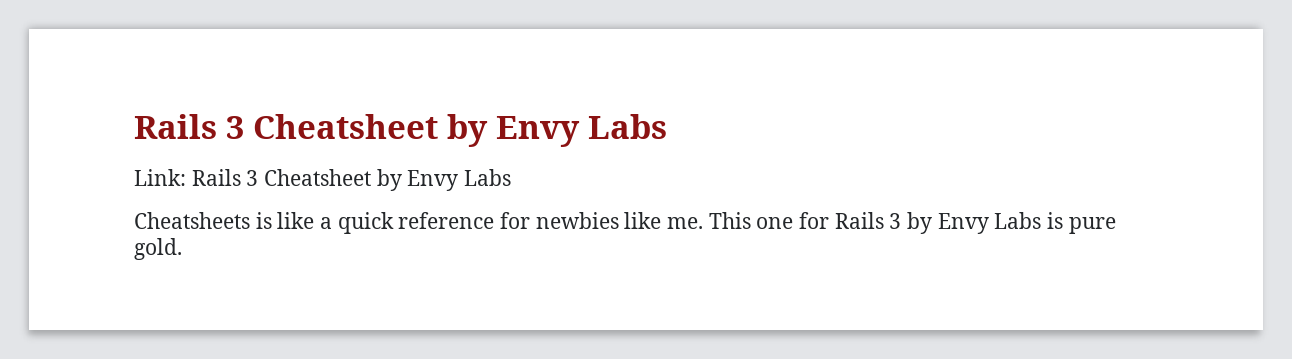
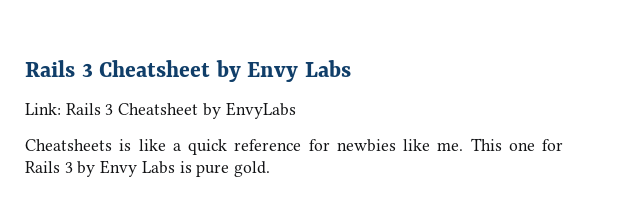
- Link: Rails 3 Cheatsheet by Envy Labs
+ Link: Rails 3 Cheatsheet by EnvyLabs

